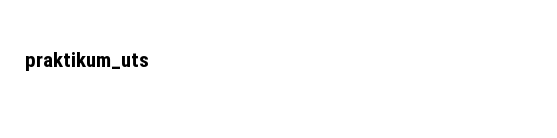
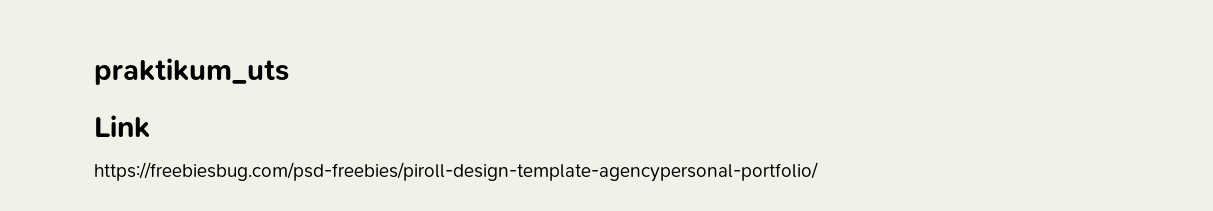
+ Link
+ https://freebiesbug.com/psd-freebies/piroll-design-template-agencypersonal-portfolio/

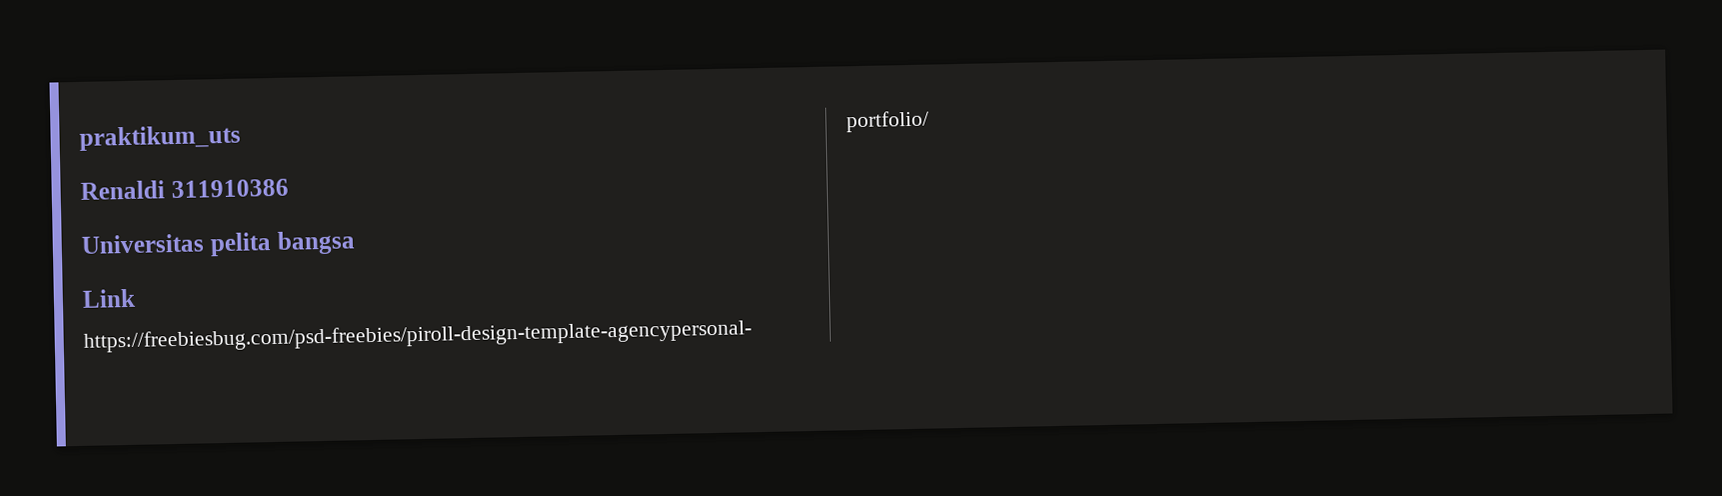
+ Renaldi 311910386
+ Universitas pelita bangsa

